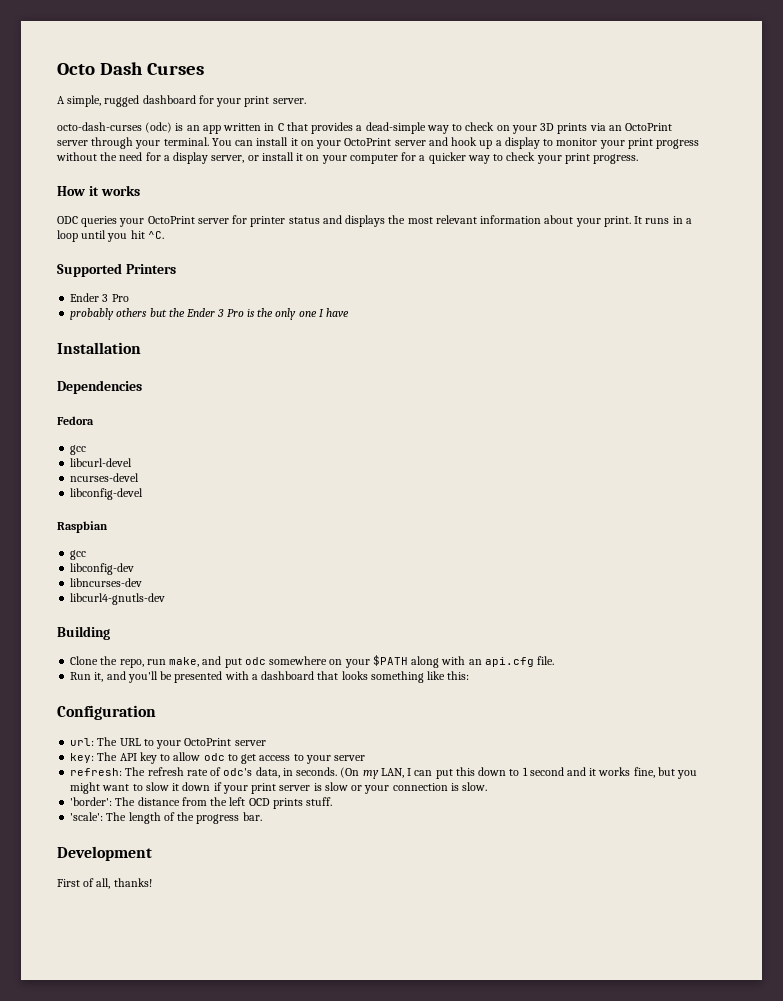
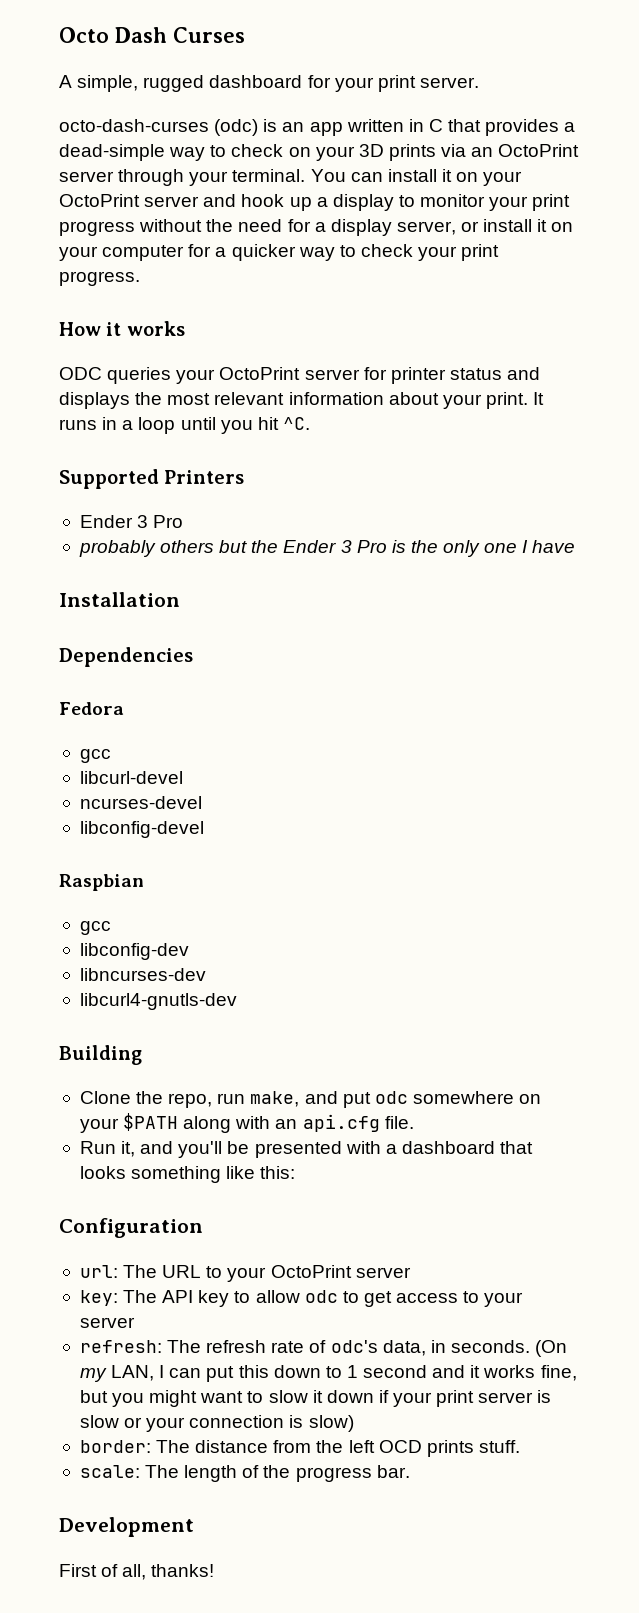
- (On my LAN, I can put this down to 1 second and it works fine, but you might want to slow it down if your print server is slow or your connection is slow.
- 'border': The distance from the left OCD prints stuff.
+ (On my LAN, I can put this down to 1 second and it works fine, but you might want to slow it down if your print server is slow or your connection is slow)
+ border: The distance from the left OCD prints stuff.
- 'scale': The length of the progress bar.
+ scale: The length of the progress bar.

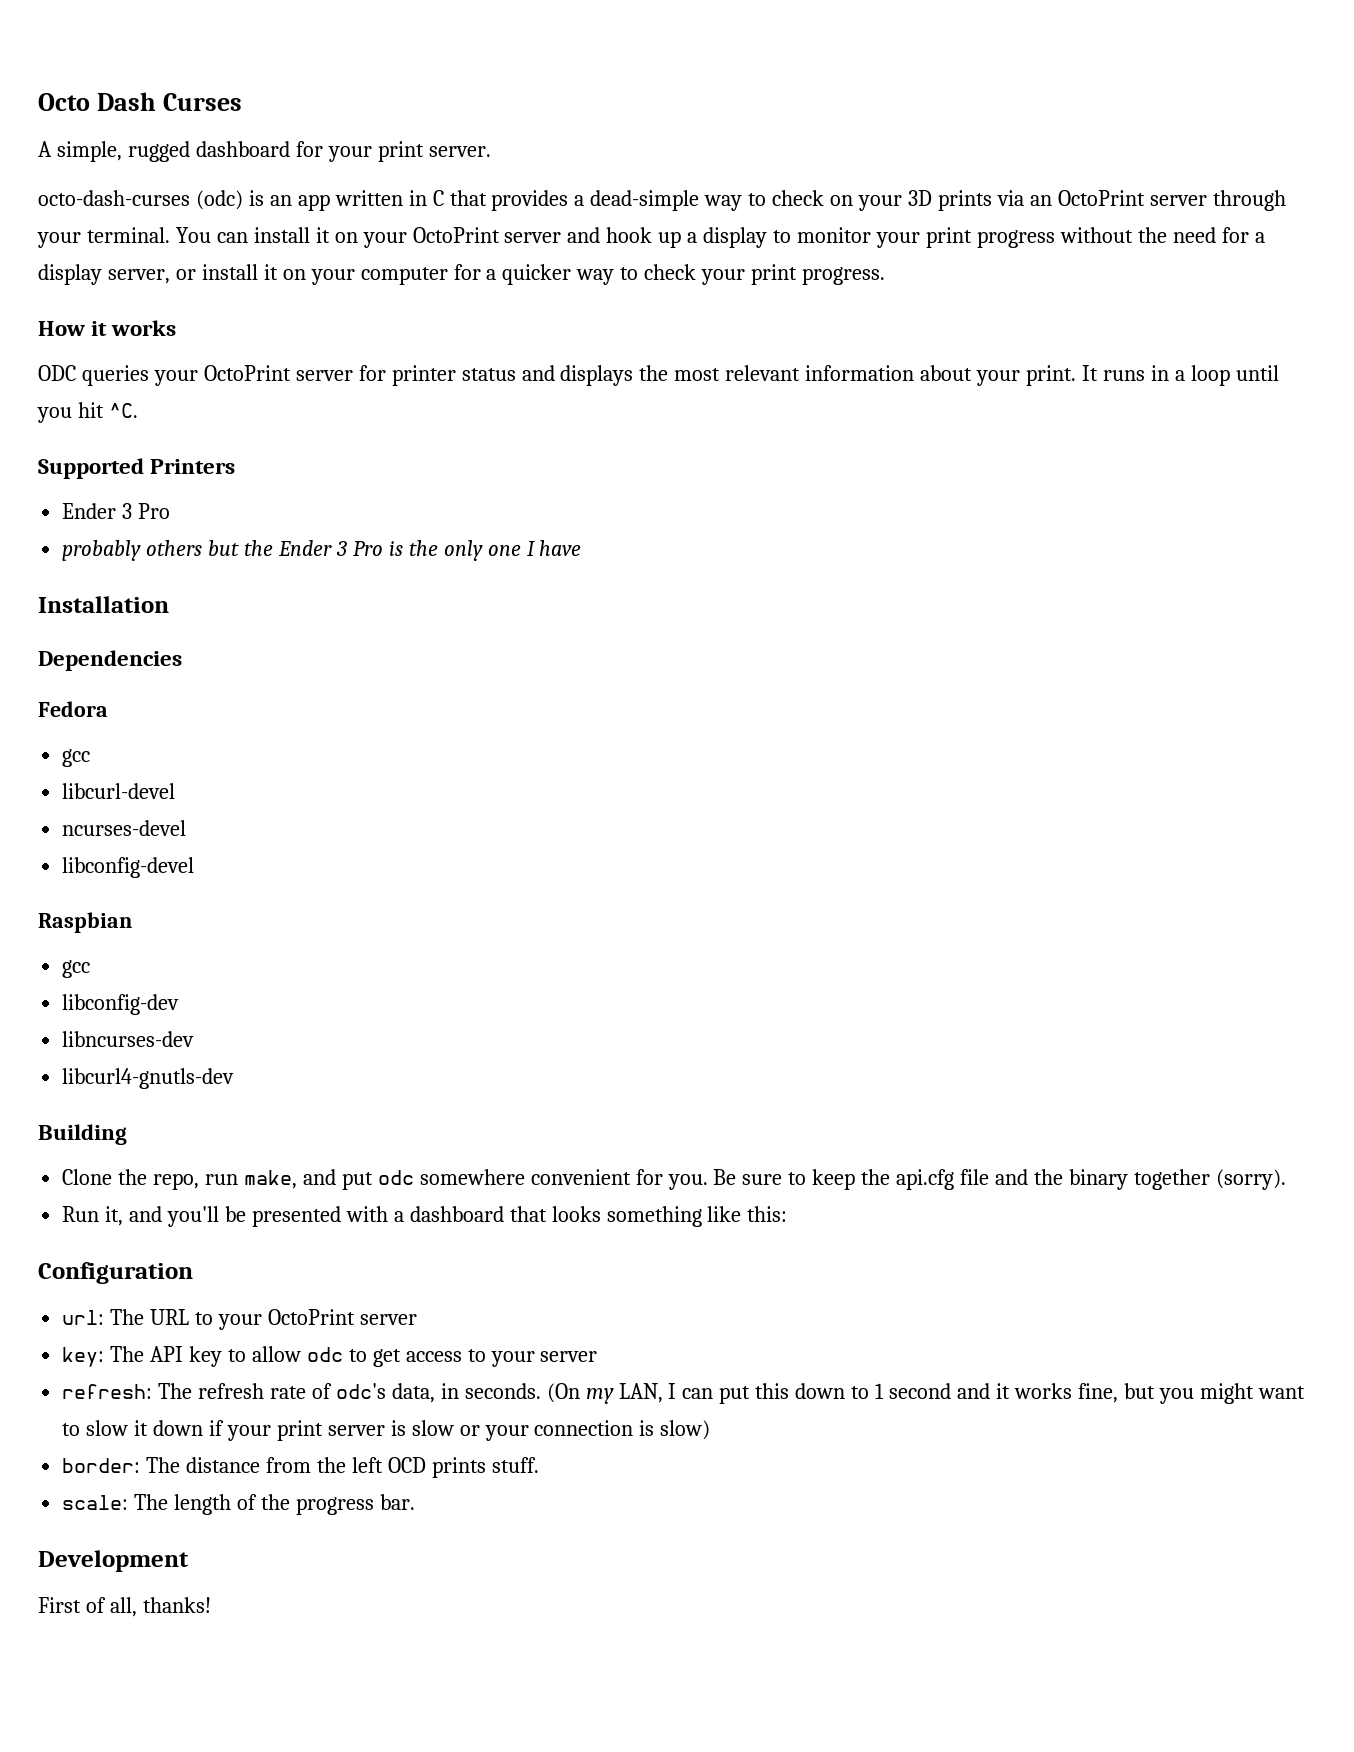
- Clone the repo, run make, and put odc somewhere on your $PATH along with an api.cfg file.
+ Clone the repo, run make, and put odc somewhere convenient for you. Be sure to keep the api.cfg file and the binary together (sorry).

